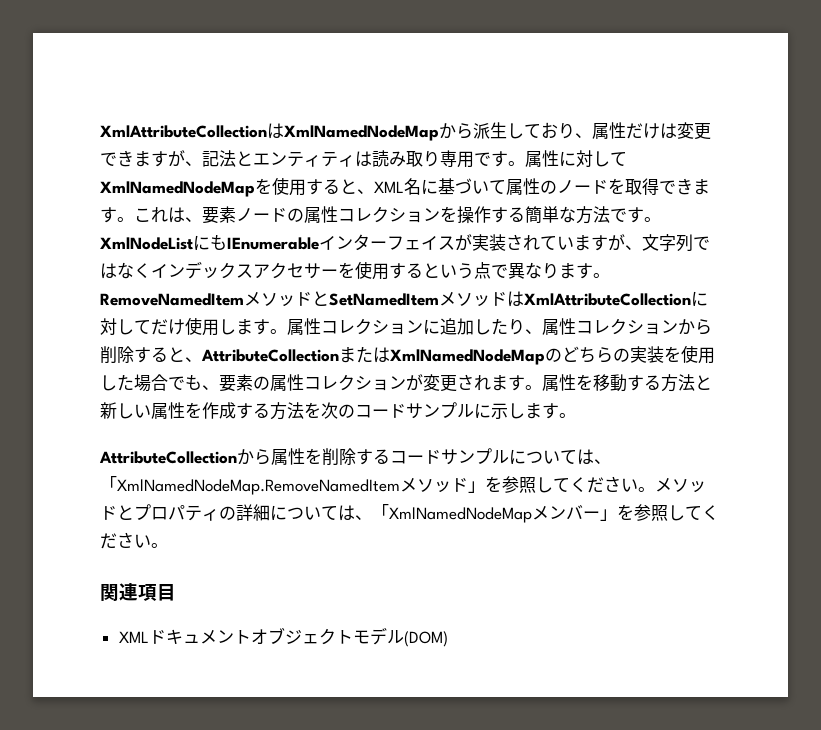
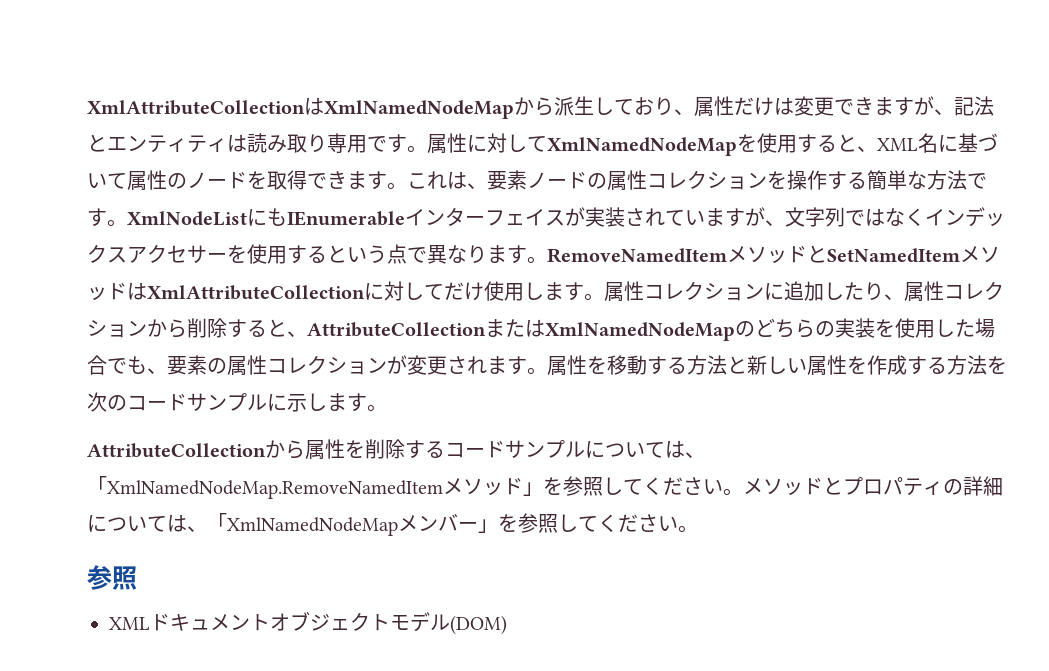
  メソッドとプロパティの詳細については、「XmlNamedNodeMapメンバー」を参照してください。
- 関連項目
+ 参照

